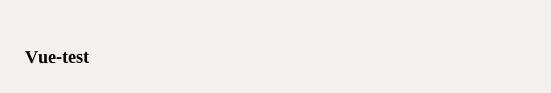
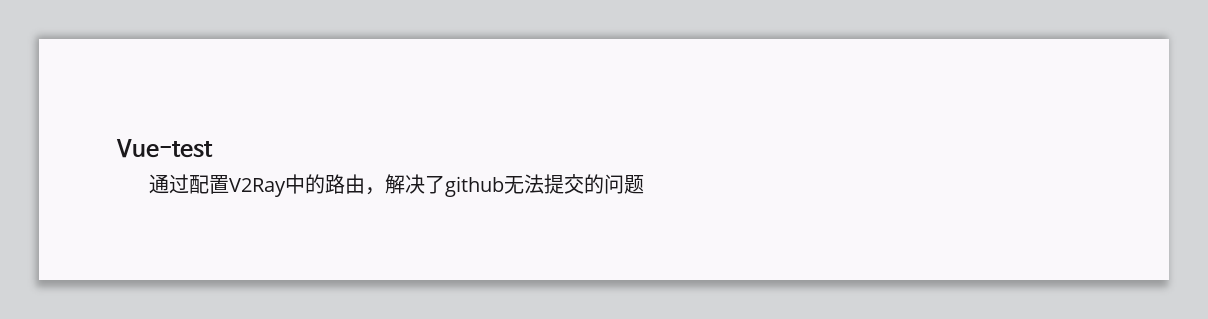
+ 通过配置V2Ray中的路由，解决了github无法提交的问题

